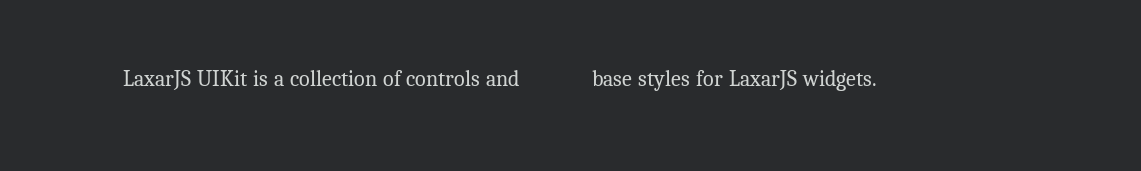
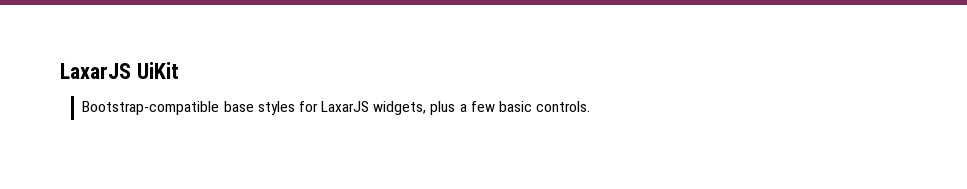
- LaxarJS UIKit is a collection of controls and base styles for LaxarJS widgets.
+ LaxarJS UiKit
+ Bootstrap-compatible base styles for LaxarJS widgets, plus a few basic controls.

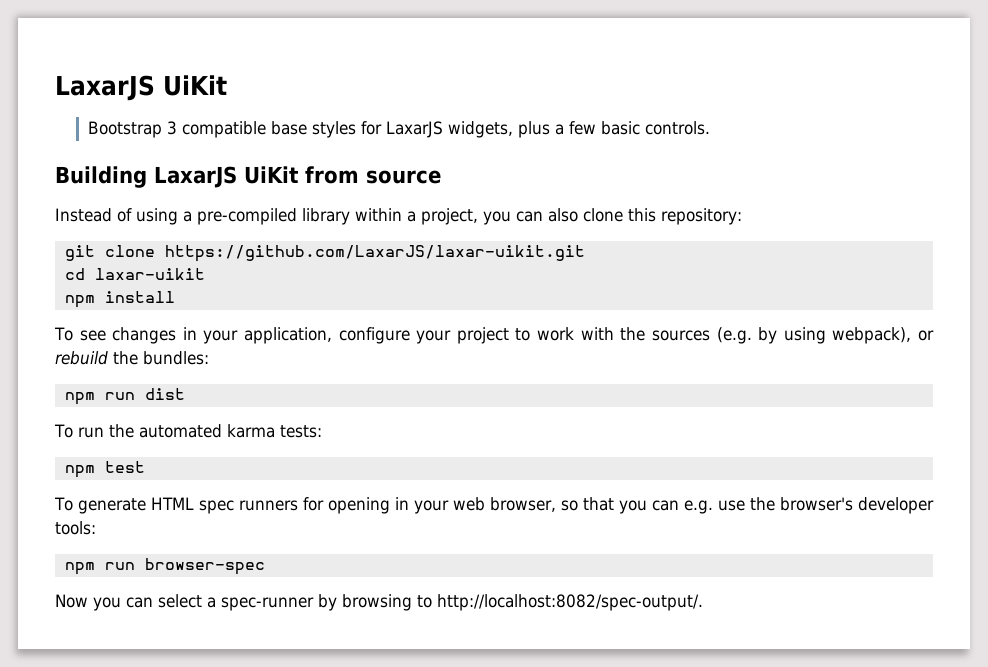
- Bootstrap-compatible base styles for LaxarJS widgets, plus a few basic controls.
+ Bootstrap 3 compatible base styles for LaxarJS widgets, plus a few basic controls.
+ Building LaxarJS UiKit from source
+ Instead of using a pre-compiled library within a project, you can also clone this repository:
+ git clone https://github.com/LaxarJS/laxar-uikit.git
+ cd laxar-uikit
+ npm install
+ To see changes in your application, configure your project to work with the sources (e.g. by using webpack), or rebuild the bundles:
+ npm run dist
+ To run the automated karma tests:
+ npm test
+ To generate HTML spec runners for opening in your web browser, so that you can e.g. use the browser's developer tools:
+ npm run browser-spec
+ Now you can select a spec-runner by browsing to http://localhost:8082/spec-output/.

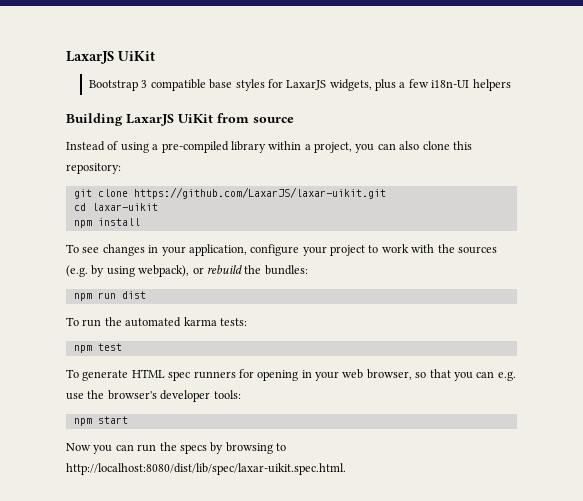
- Bootstrap 3 compatible base styles for LaxarJS widgets, plus a few basic controls.
+ Bootstrap 3 compatible base styles for LaxarJS widgets, plus a few i18n-UI helpers
- npm run browser-spec
+ npm start
- Now you can select a spec-runner by browsing to http://localhost:8082/spec-output/.
+ Now you can run the specs by browsing to http://localhost:8080/dist/lib/spec/laxar-uikit.spec.html.

